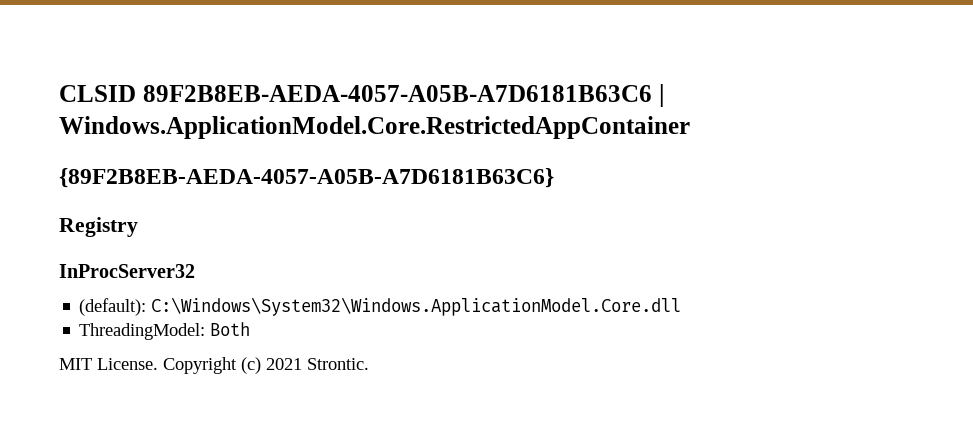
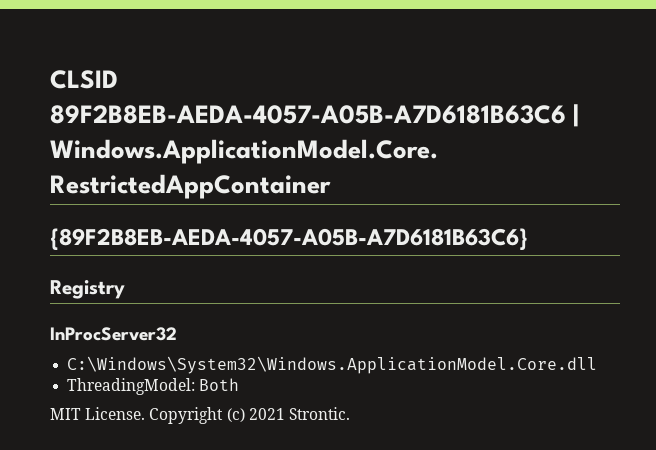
- (default): C:\Windows\System32\Windows.ApplicationModel.Core.dll
+ C:\Windows\System32\Windows.ApplicationModel.Core.dll

